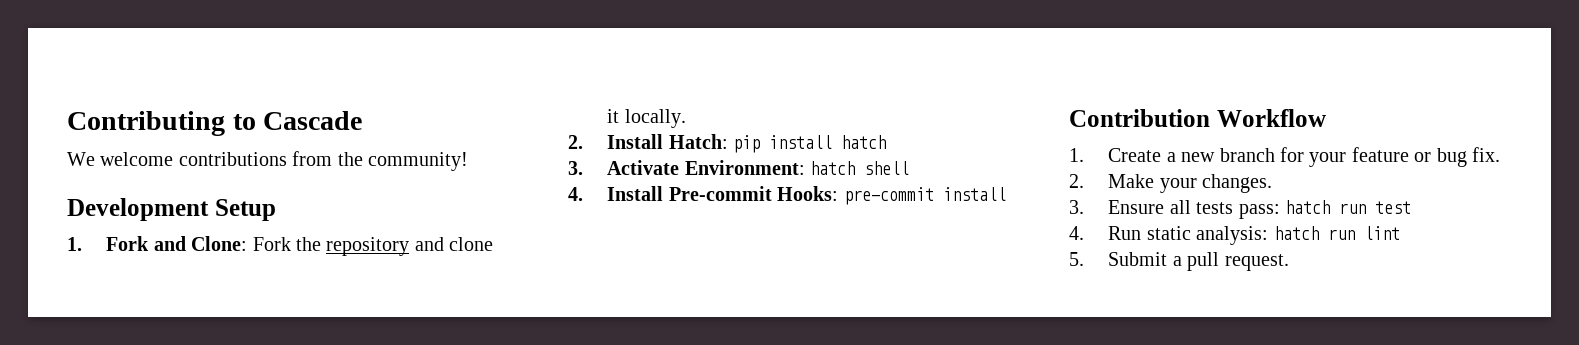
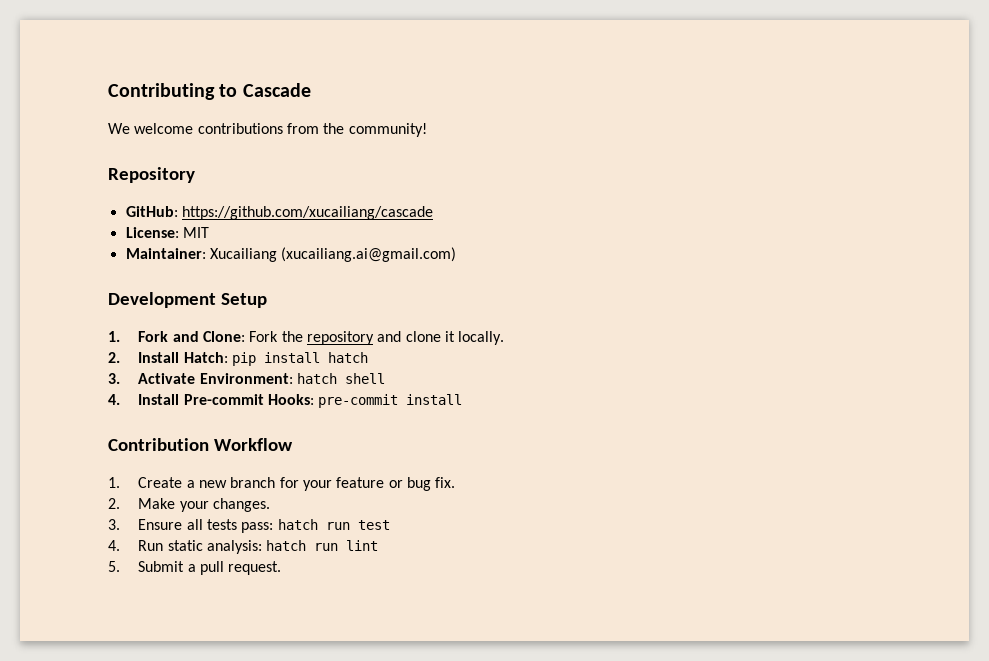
+ Repository
+ GitHub: https://github.com/xucailiang/cascade
+ License: MIT
+ Maintainer: Xucailiang (xucailiang.ai@gmail.com)

